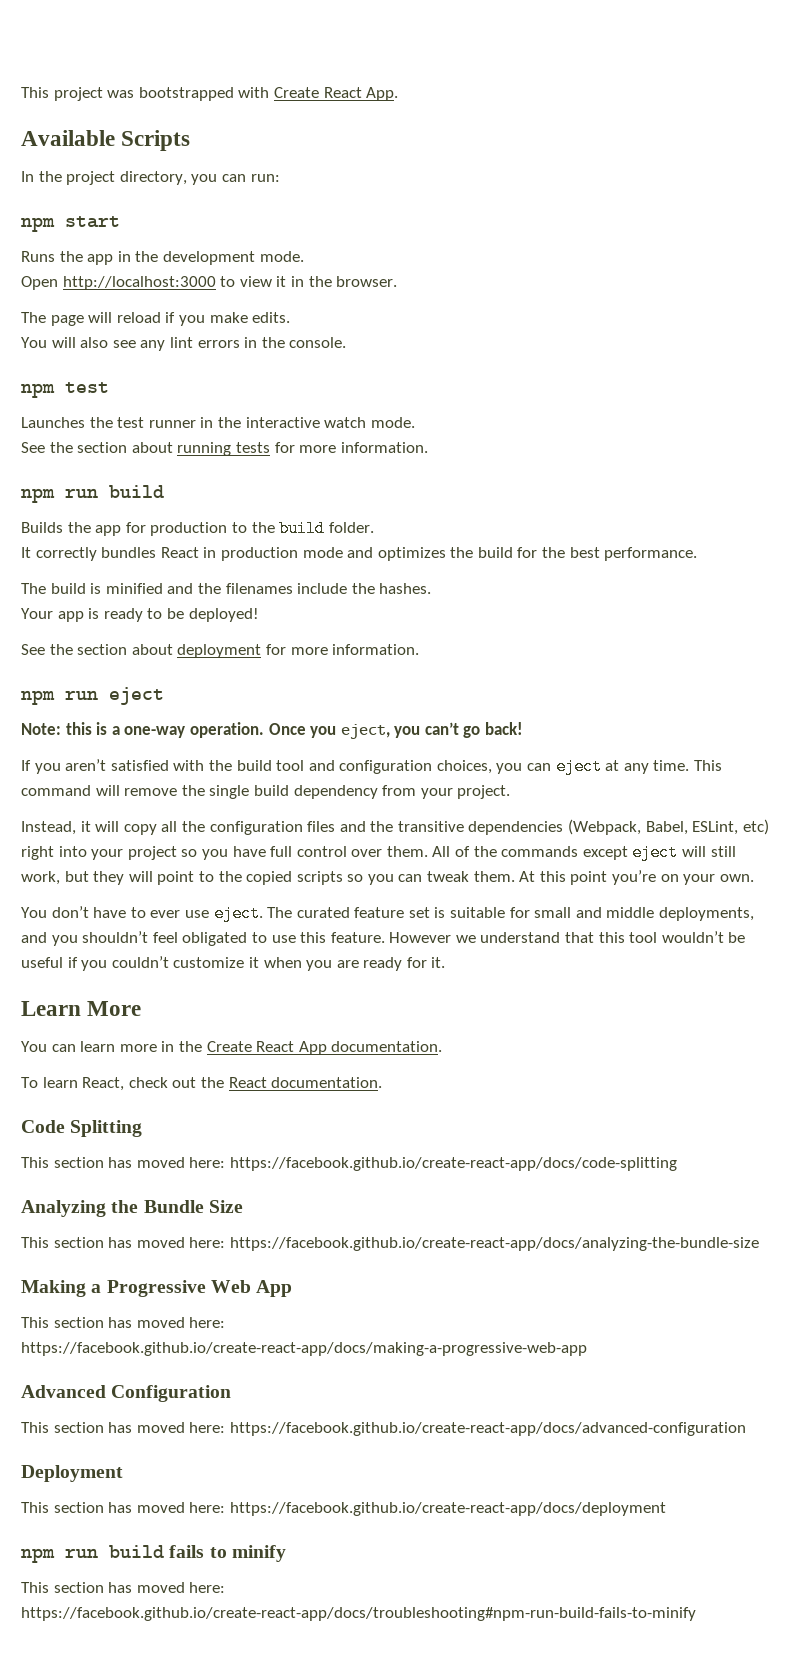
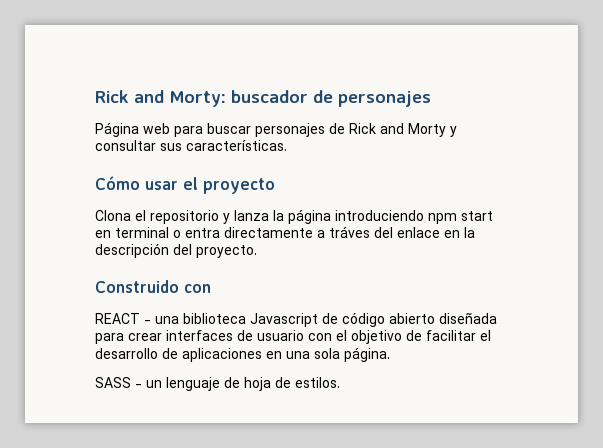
- This project was bootstrapped with Create React App.
- Available Scripts
- In the project directory, you can run:
- npm start
- Runs the app in the development mode.
- Open http://localhost:3000 to view it in the browser.
- The page will reload if you make edits.
- You will also see any lint errors in the console.
- npm test
- Launches the test runner in the interactive watch mode.
- See the section about running tests for more information.
- npm run build
- Builds the app for production to the build folder.
- It correctly bundles React in production mode and optimizes the build for the best performance.
- The build is minified and the filenames include the hashes.
- Your app is ready to be deployed!
- See the section about deployment for more information.
- npm run eject
- Note: this is a one-way operation. Once you eject, you can’t go back!
- If you aren’t satisfied with the build tool and configuration choices, you can eject at any time. This command will remove the single build dependency from your project.
- Instead, it will copy all the configuration files and the transitive dependencies (Webpack, Babel, ESLint, etc) right into your project so you have full control over them. All of the commands except eject will still work, but they will point to the copied scripts so you can tweak them. At this point you’re on your own.
- You don’t have to ever use eject. The curated feature set is suitable for small and middle deployments, and you shouldn’t feel obligated to use this feature. However we understand that this tool wouldn’t be useful if you couldn’t customize it when you are ready for it.
- Learn More
- You can learn more in the Create React App documentation.
- To learn React, check out the React documentation.
- Code Splitting
- This section has moved here: https://facebook.github.io/create-react-app/docs/code-splitting
- Analyzing the Bundle Size
- This section has moved here: https://facebook.github.io/create-react-app/docs/analyzing-the-bundle-size
- Making a Progressive Web App
- This section has moved here: https://facebook.github.io/create-react-app/docs/making-a-progressive-web-app
- Advanced Configuration
- This section has moved here: https://facebook.github.io/create-react-app/docs/advanced-configuration
- Deployment
- This section has moved here: https://facebook.github.io/create-react-app/docs/deployment
- npm run build fails to minify
- This section has moved here: https://facebook.github.io/create-react-app/docs/troubleshooting#npm-run-build-fails-to-minify
+ Rick and Morty: buscador de personajes
+ Página web para buscar personajes de Rick and Morty y consultar sus características.
+ Cómo usar el proyecto
+ Clona el repositorio y lanza la página introduciendo npm start en terminal o entra directamente a tráves del enlace en la descripción del proyecto.
+ Construido con
+ REACT - una biblioteca Javascript de código abierto diseñada para crear interfaces de usuario con el objetivo de facilitar el desarrollo de aplicaciones en una sola página.
+ SASS - un lenguaje de hoja de estilos.

